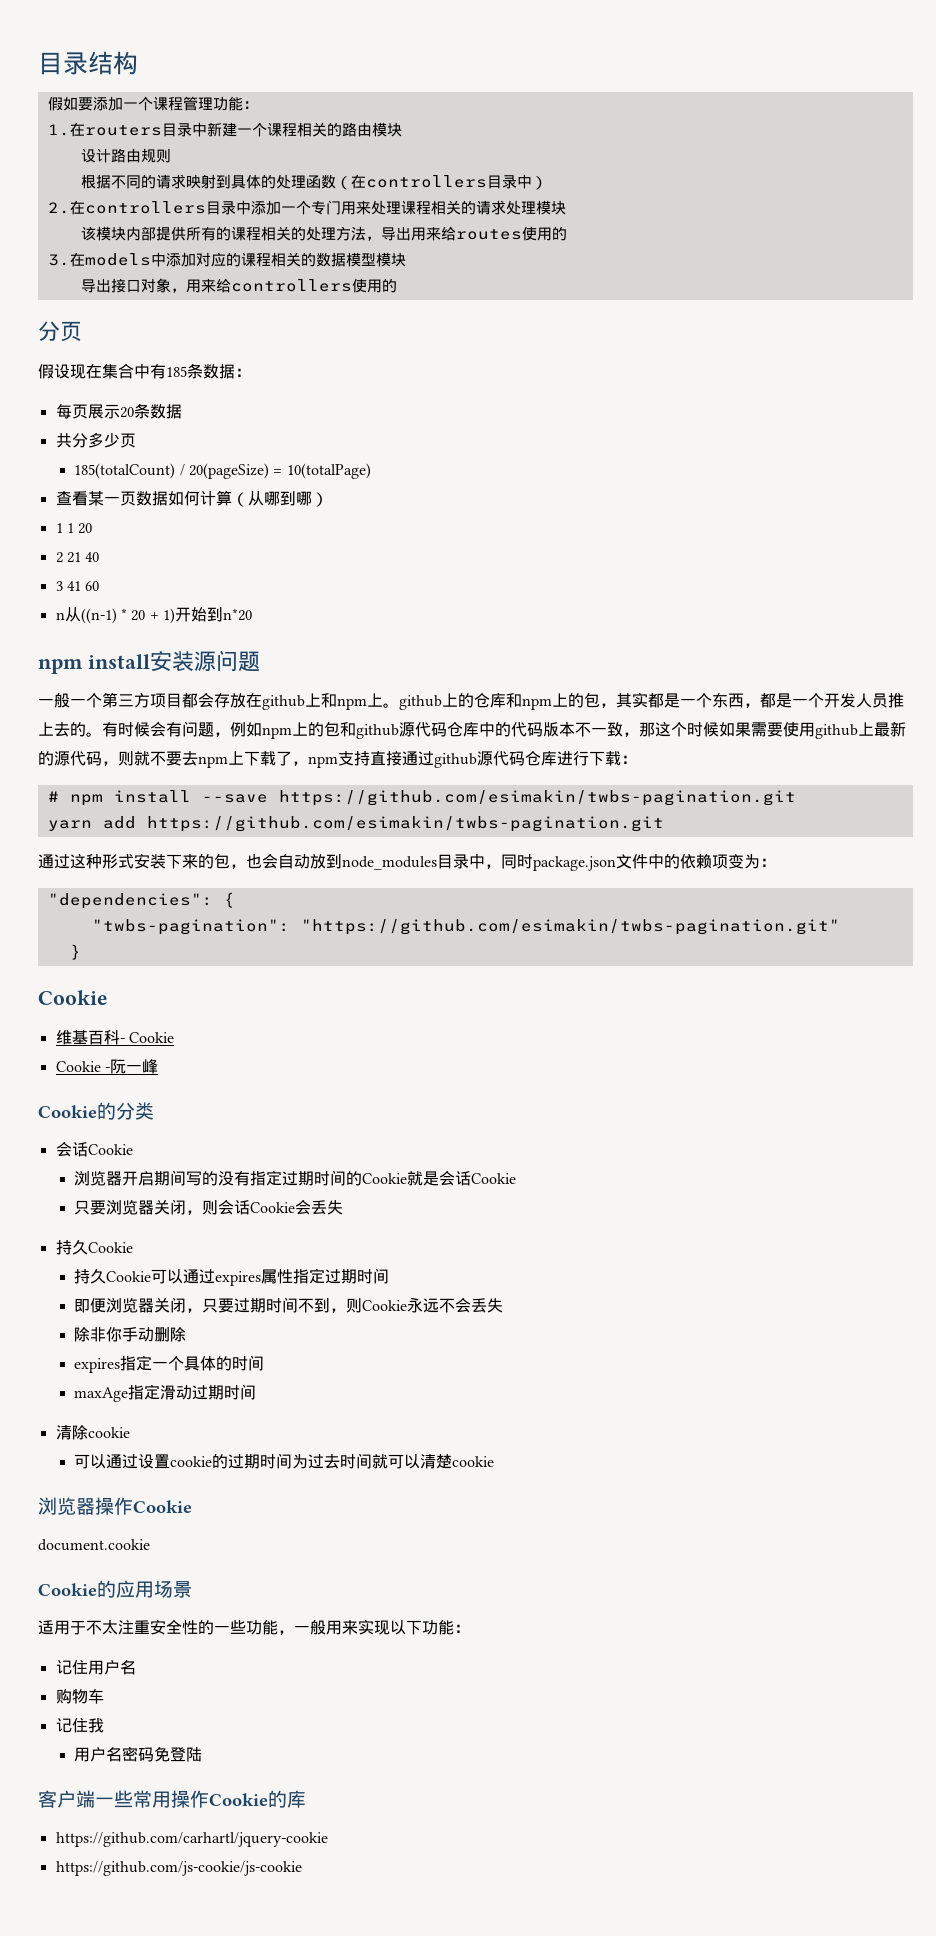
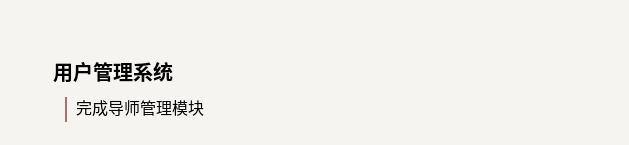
- 目录结构
- 假如要添加一个课程管理功能：
- 1.在routers目录中新建一个课程相关的路由模块
- 设计路由规则
- 根据不同的请求映射到具体的处理函数（在controllers目录中）
- 2.在controllers目录中添加一个专门用来处理课程相关的请求处理模块
- 该模块内部提供所有的课程相关的处理方法，导出用来给routes使用的
- 3.在models中添加对应的课程相关的数据模型模块
- 导出接口对象，用来给controllers使用的
- 分页
- 假设现在集合中有185条数据：
- 每页展示20条数据
- 共分多少页
- 185(totalCount) / 20(pageSize) = 10(totalPage)
- 查看某一页数据如何计算（从哪到哪）
- 1 1 20
- 2 21 40
- 3 41 60
- n从((n-1) * 20 + 1)开始到n*20
- npm install安装源问题
- 一般一个第三方项目都会存放在github上和npm上。github上的仓库和npm上的包，其实都是一个东西，都是一个开发人员推上去的。有时候会有问题，例如npm上的包和github源代码仓库中的代码版本不一致，那这个时候如果需要使用github上最新的源代码，则就不要去npm上下载了，npm支持直接通过github源代码仓库进行下载：
- # npm install --save https://github.com/esimakin/twbs-pagination.git
- yarn add https://github.com/esimakin/twbs-pagination.git
- 通过这种形式安装下来的包，也会自动放到node_modules目录中，同时package.json文件中的依赖项变为：
- "dependencies": {
- "twbs-pagination": "https://github.com/esimakin/twbs-pagination.git"
- }
- Cookie
- 维基百科- Cookie
- Cookie -阮一峰
- Cookie的分类
- 会话Cookie
- 浏览器开启期间写的没有指定过期时间的Cookie就是会话Cookie
- 只要浏览器关闭，则会话Cookie会丢失
- 持久Cookie
- 持久Cookie可以通过expires属性指定过期时间
- 即便浏览器关闭，只要过期时间不到，则Cookie永远不会丢失
- 除非你手动删除
- expires指定一个具体的时间
- maxAge指定滑动过期时间
- 清除cookie
- 可以通过设置cookie的过期时间为过去时间就可以清楚cookie
- 浏览器操作Cookie
- document.cookie
- Cookie的应用场景
- 适用于不太注重安全性的一些功能，一般用来实现以下功能：
- 记住用户名
- 购物车
- 记住我
- 用户名密码免登陆
- 客户端一些常用操作Cookie的库
- https://github.com/carhartl/jquery-cookie
- https://github.com/js-cookie/js-cookie
+ 用户管理系统
+ 完成导师管理模块

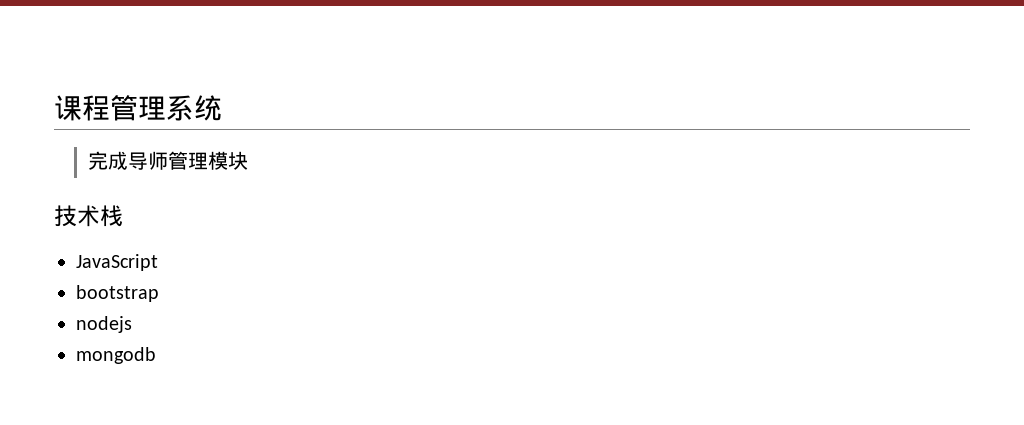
- 用户管理系统
+ 课程管理系统
+ 技术栈
+ JavaScript
+ bootstrap
+ nodejs
+ mongodb

